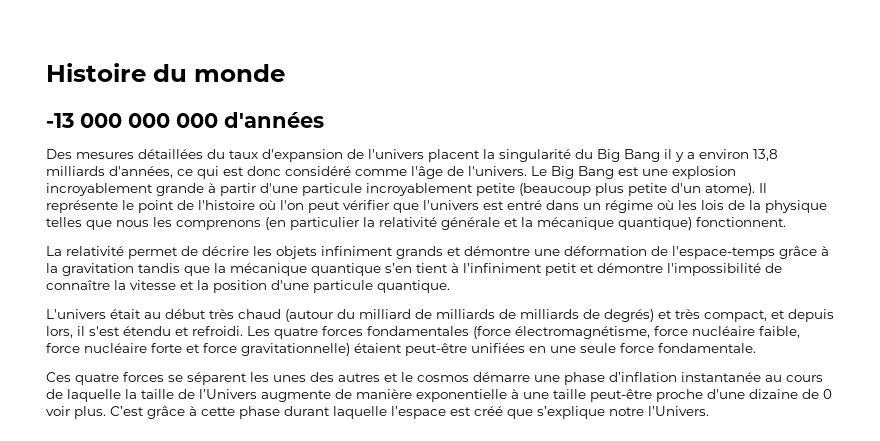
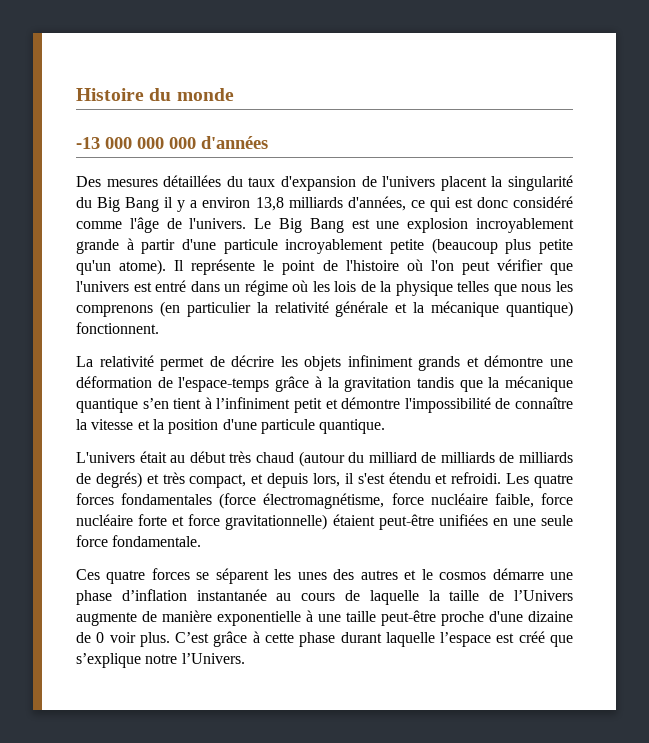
- Le Big Bang est une explosion incroyablement grande à partir d'une particule incroyablement petite (beaucoup plus petite d'un atome).
+ Le Big Bang est une explosion incroyablement grande à partir d'une particule incroyablement petite (beaucoup plus petite qu'un atome).

